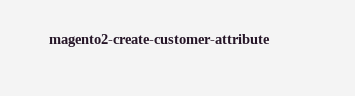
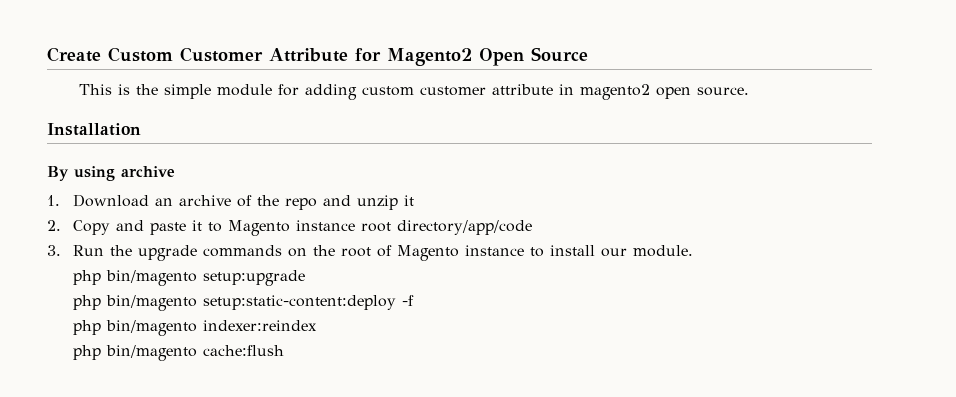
- magento2-create-customer-attribute
+ Create Custom Customer Attribute for Magento2 Open Source
+ This is the simple module for adding custom customer attribute in magento2 open source.
+ Installation
+ By using archive
+ 1. Download an archive of the repo and unzip it
+ 2. Copy and paste it to Magento instance root directory/app/code
+ 3. Run the upgrade commands on the root of Magento instance to install our module.
+ php bin/magento setup:upgrade
+ php bin/magento setup:static-content:deploy -f
+ php bin/magento indexer:reindex
+ php bin/magento cache:flush

